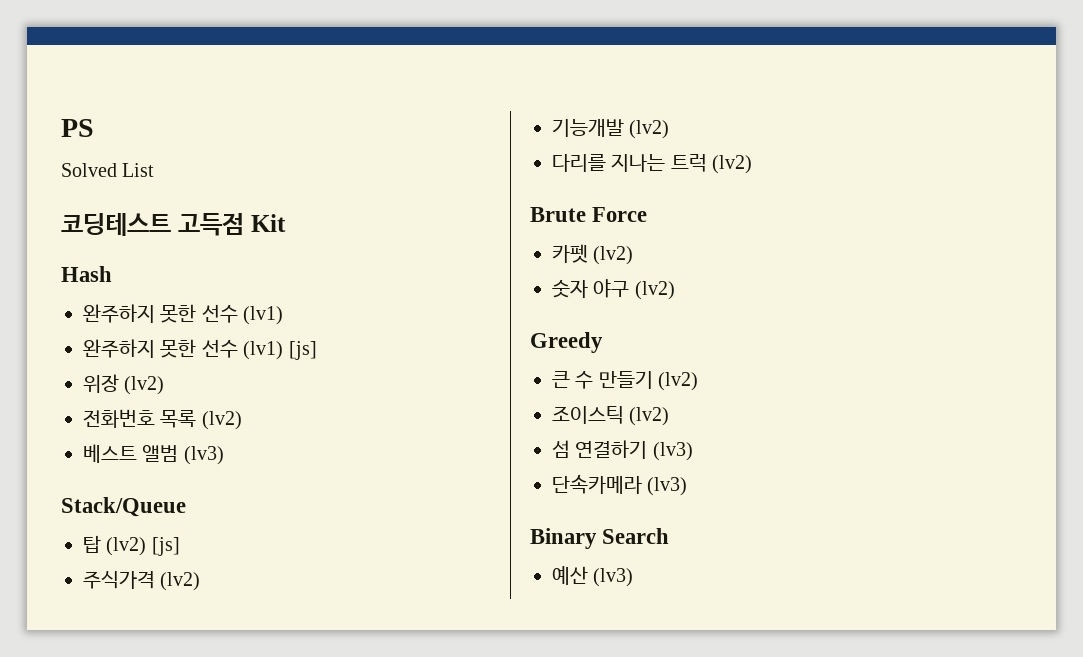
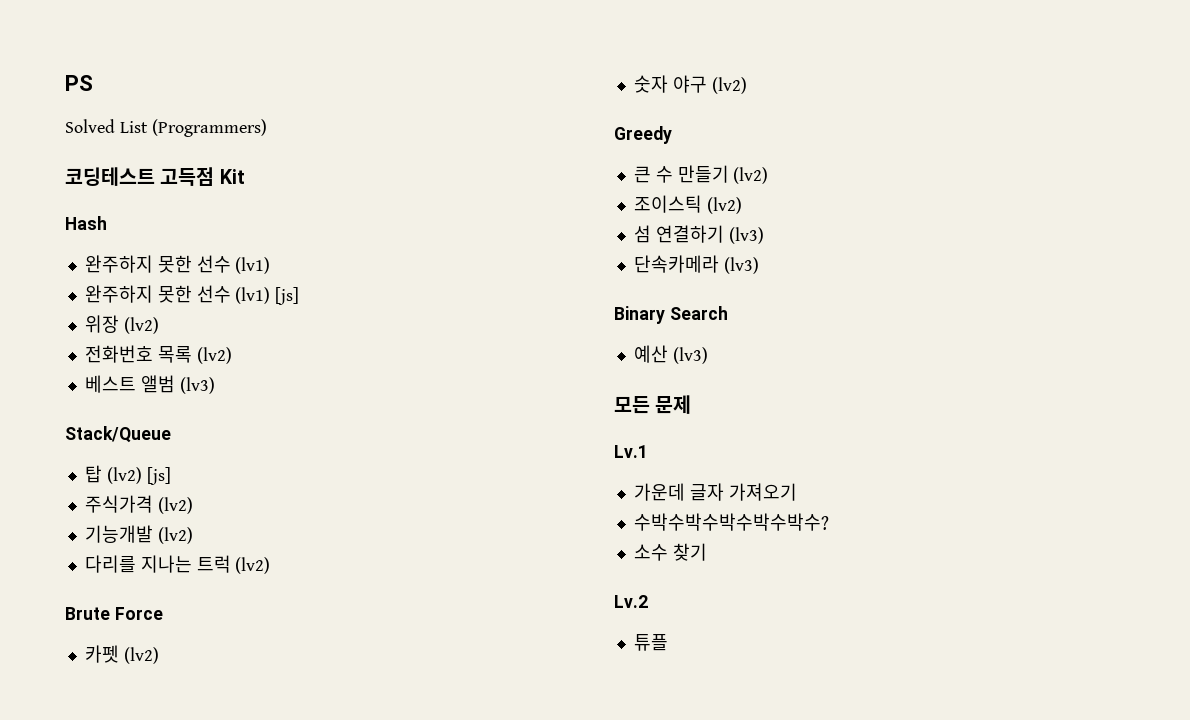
- Solved List
+ Solved List (Programmers)
+ 모든 문제
+ Lv.1
+ 가운데 글자 가져오기
+ 수박수박수박수박수박수?
+ 소수 찾기
+ Lv.2
+ 튜플

